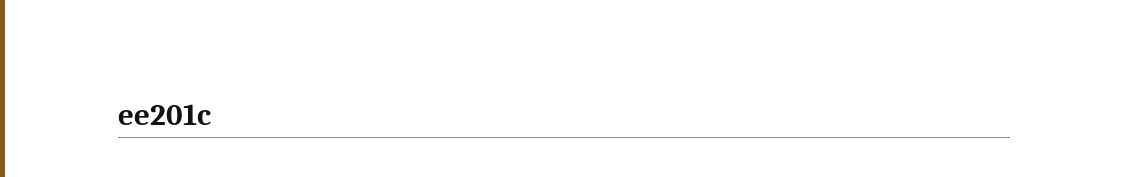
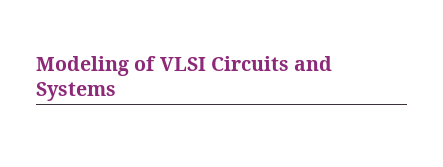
- ee201c
+ Modeling of VLSI Circuits and Systems

